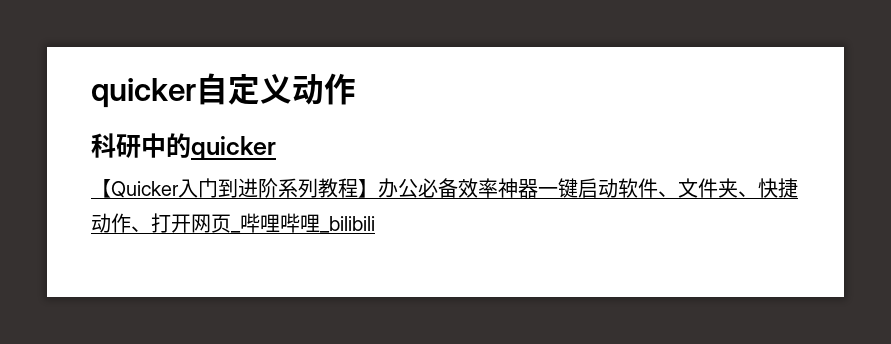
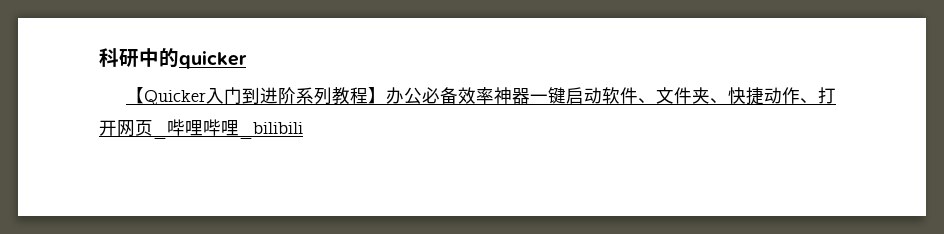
- quicker自定义动作

